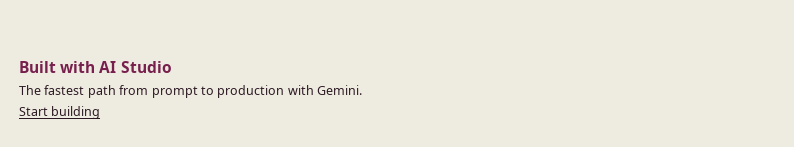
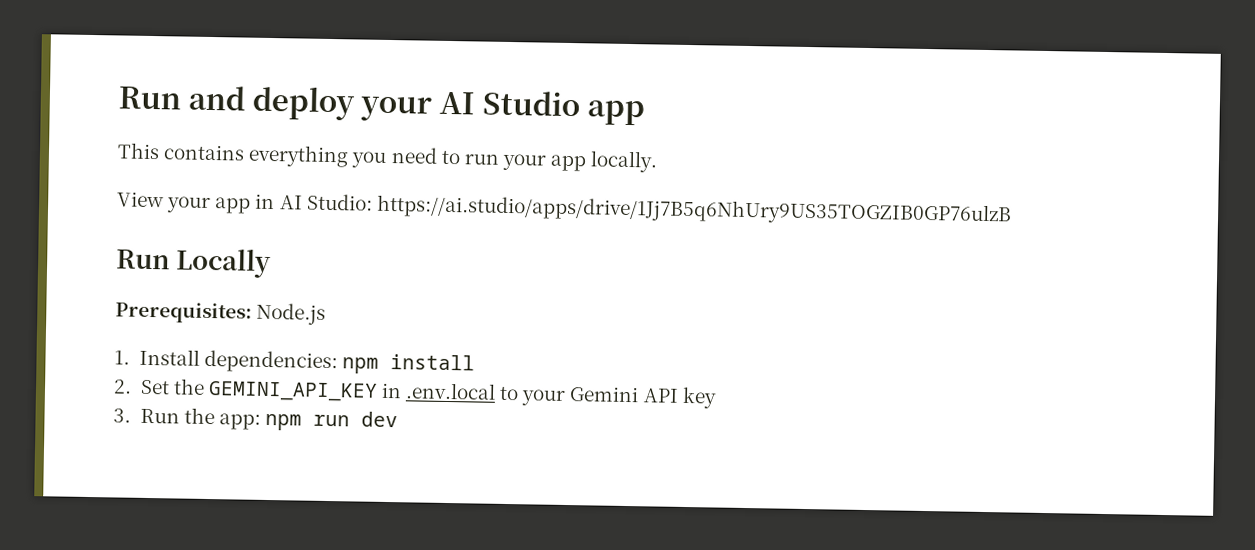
- Built with AI Studio
- The fastest path from prompt to production with Gemini.
- Start building
+ Run and deploy your AI Studio app
+ This contains everything you need to run your app locally.
+ View your app in AI Studio: https://ai.studio/apps/drive/1Jj7B5q6NhUry9US35TOGZIB0GP76ulzB
+ Run Locally
+ Prerequisites: Node.js
+ 1. Install dependencies: npm install
+ 2. Set the GEMINI_API_KEY in .env.local to your Gemini API key
+ 3. Run the app: npm run dev

